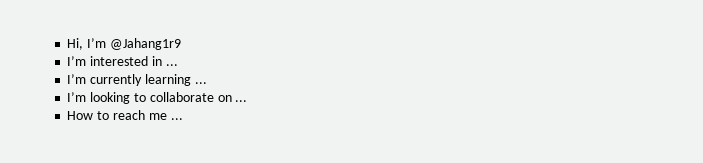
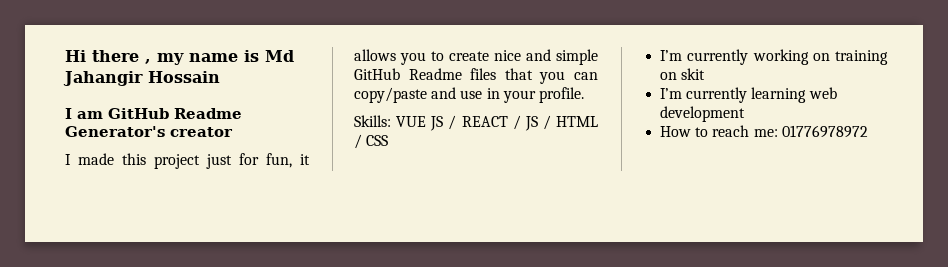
- Hi, I’m @Jahang1r9
- I’m interested in ...
- I’m currently learning ...
- I’m looking to collaborate on ...
+ Hi there , my name is Md Jahangir Hossain
+ I am GitHub Readme Generator's creator
+ I made this project just for fun, it allows you to create nice and simple GitHub Readme files that you can copy/paste and use in your profile.
+ Skills: VUE JS / REACT / JS / HTML / CSS
+ I’m currently working on training on skit
+ I’m currently learning web development
- How to reach me ...
+ How to reach me: 01776978972

